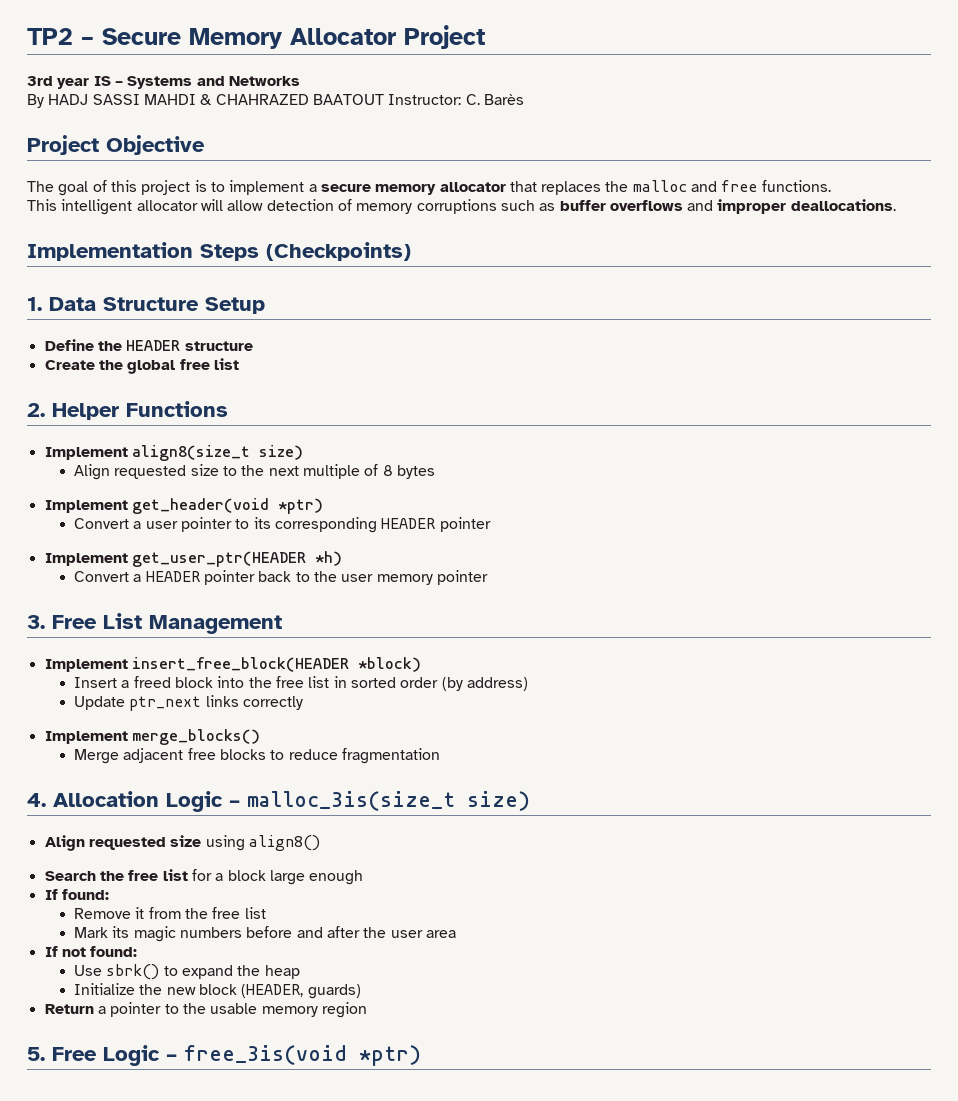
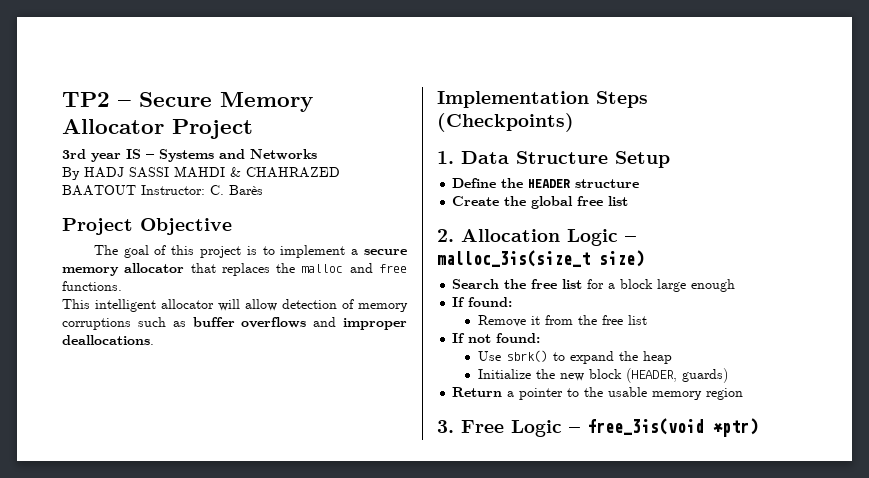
- 2. Helper Functions
- Implement align8(size_t size)
- Align requested size to the next multiple of 8 bytes
- Implement get_header(void *ptr)
- Convert a user pointer to its corresponding HEADER pointer
- Implement get_user_ptr(HEADER *h)
- Convert a HEADER pointer back to the user memory pointer
- 3. Free List Management
- Implement insert_free_block(HEADER *block)
- Insert a freed block into the free list in sorted order (by address)
- Update ptr_next links correctly
- Implement merge_blocks()
- Merge adjacent free blocks to reduce fragmentation
- 4. Allocation Logic – malloc_3is(size_t size)
+ 2. Allocation Logic – malloc_3is(size_t size)
- Align requested size using align8()
- Mark its magic numbers before and after the user area
- 5. Free Logic – free_3is(void *ptr)
+ 3. Free Logic – free_3is(void *ptr)

